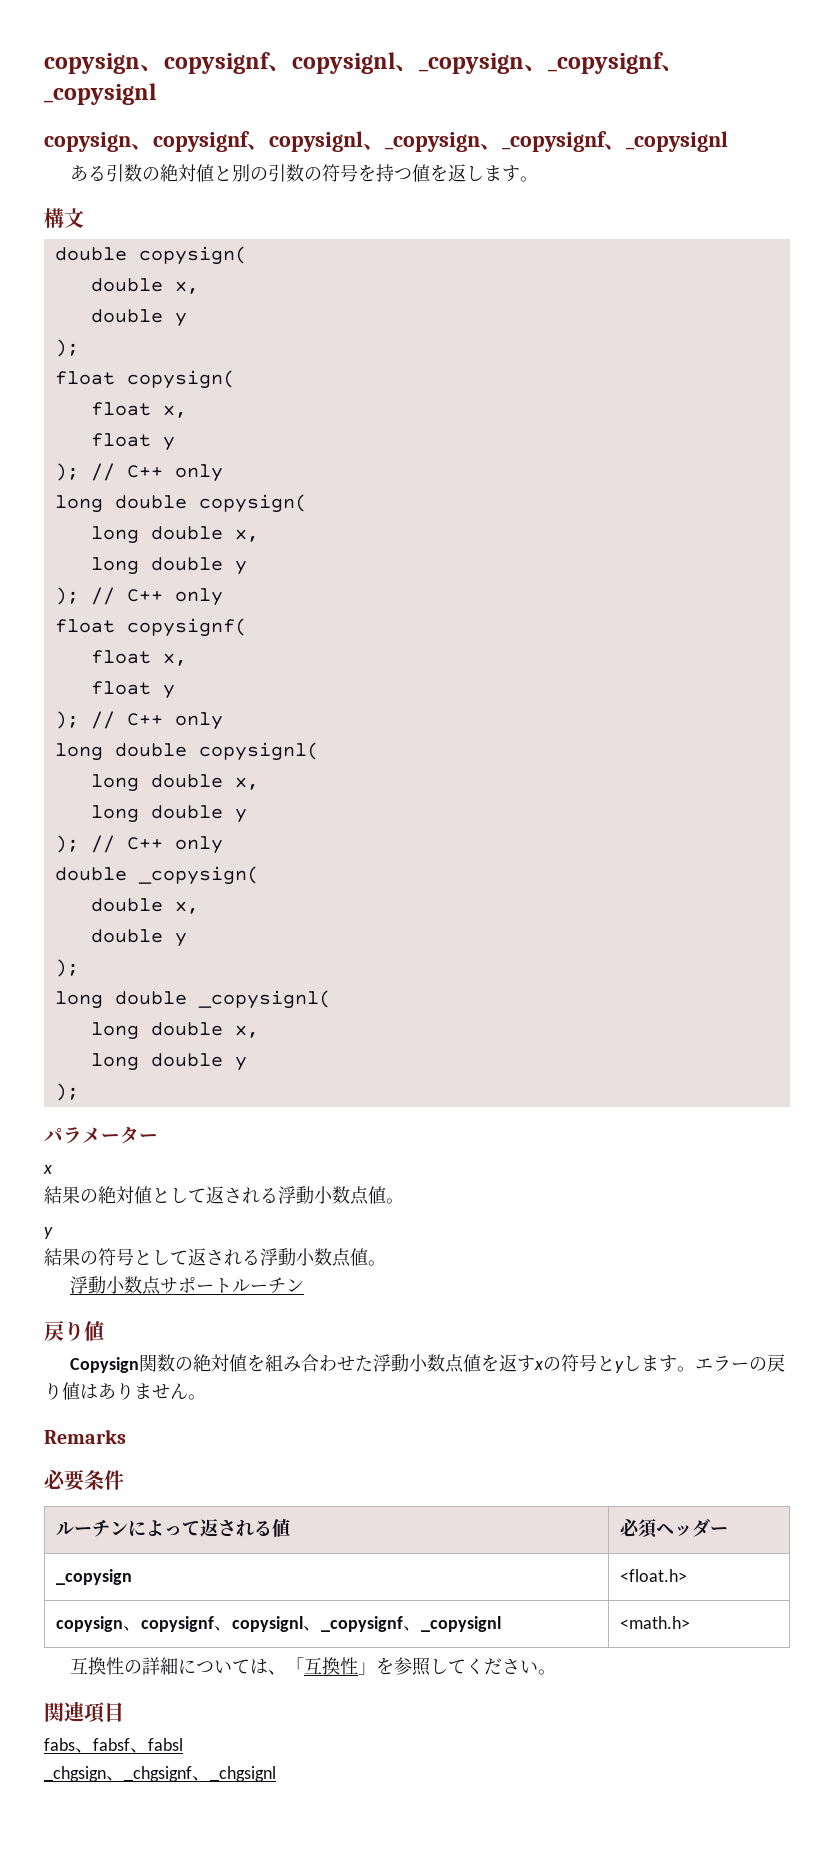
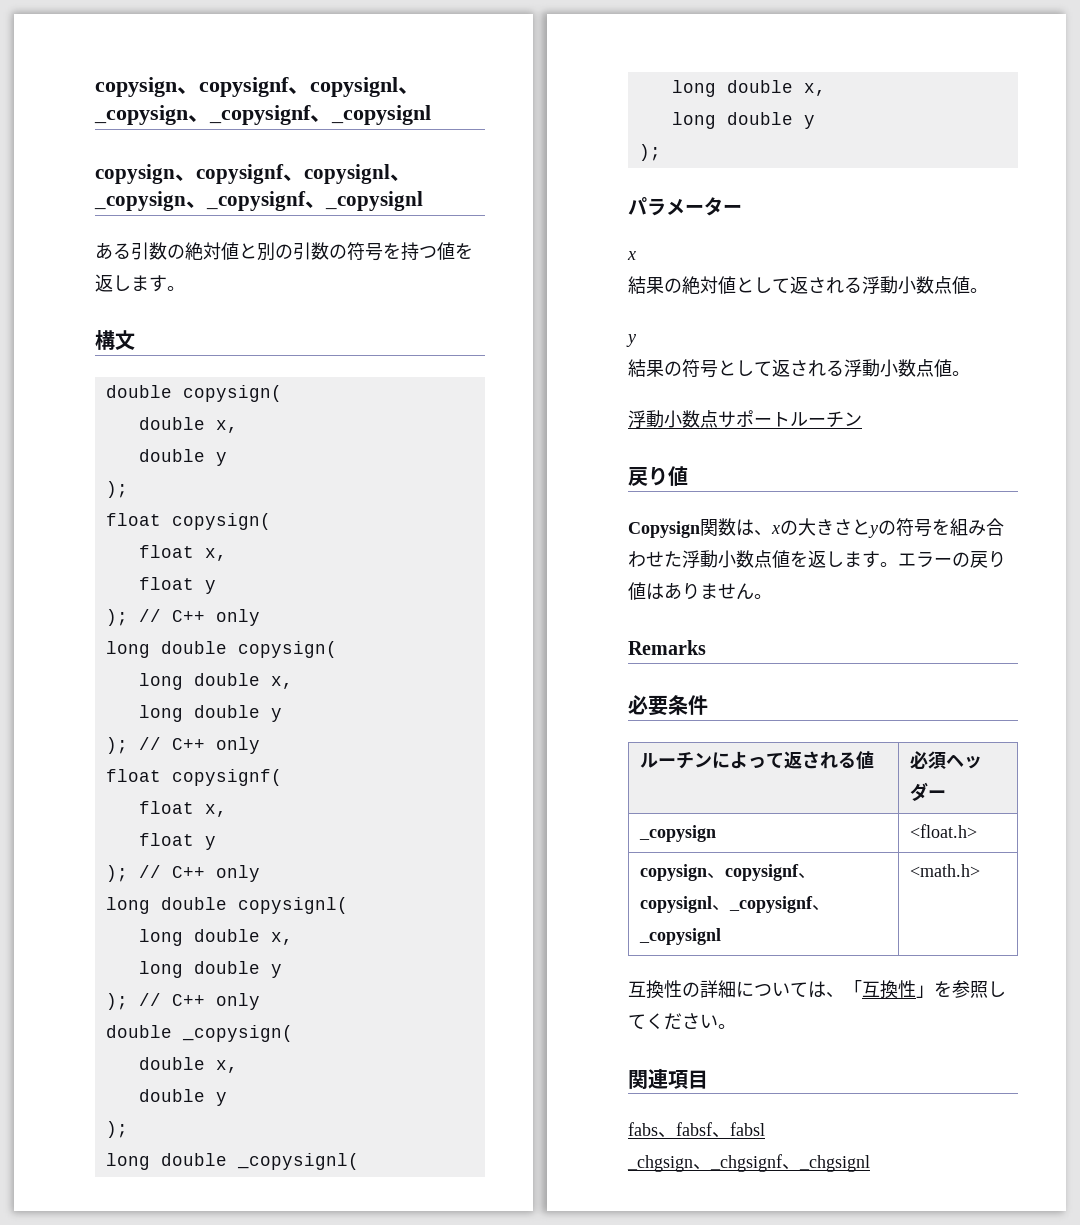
- Copysign関数の絶対値を組み合わせた浮動小数点値を返すxの符号とyします。
+ Copysign関数は、xの大きさとyの符号を組み合わせた浮動小数点値を返します。

